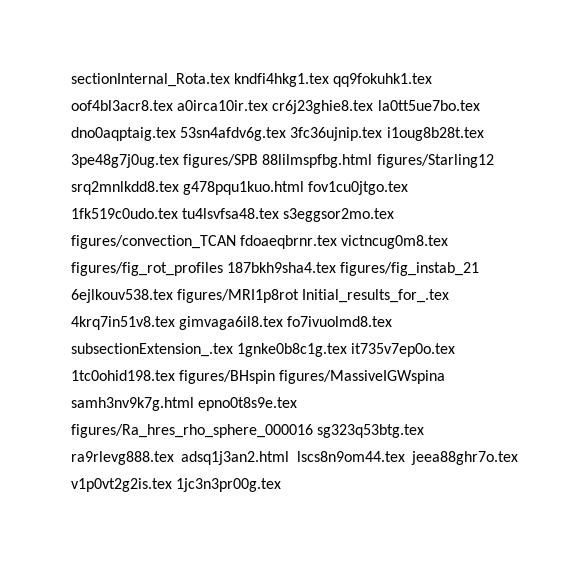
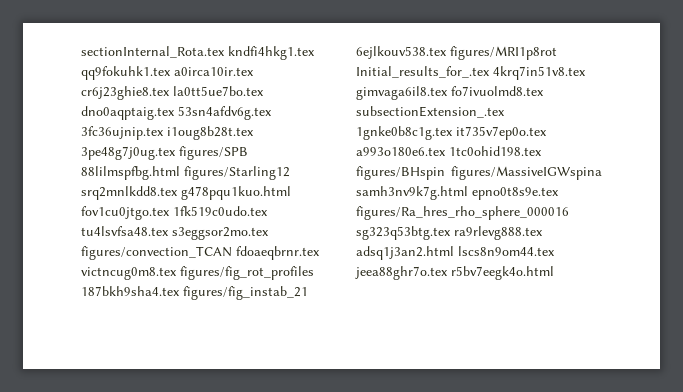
- sectionInternal_Rota.tex kndfi4hkg1.tex qq9fokuhk1.tex oof4bl3acr8.tex a0irca10ir.tex cr6j23ghie8.tex la0tt5ue7bo.tex dno0aqptaig.tex 53sn4afdv6g.tex 3fc36ujnip.tex i1oug8b28t.tex 3pe48g7j0ug.tex figures/SPB 88lilmspfbg.html figures/Starling12 srq2mnlkdd8.tex g478pqu1kuo.html fov1cu0jtgo.tex 1fk519c0udo.tex tu4lsvfsa48.tex s3eggsor2mo.tex figures/convection_TCAN fdoaeqbrnr.tex victncug0m8.tex figures/fig_rot_profiles 187bkh9sha4.tex figures/fig_instab_21 6ejlkouv538.tex figures/MRI1p8rot Initial_results_for_.tex 4krq7in51v8.tex gimvaga6il8.tex fo7ivuolmd8.tex subsectionExtension_.tex 1gnke0b8c1g.tex it735v7ep0o.tex 1tc0ohid198.tex figures/BHspin figures/MassiveIGWspina samh3nv9k7g.html epno0t8s9e.tex figures/Ra_hres_rho_sphere_000016 sg323q53btg.tex ra9rlevg888.tex adsq1j3an2.html lscs8n9om44.tex jeea88ghr7o.tex v1p0vt2g2is.tex 1jc3n3pr00g.tex
+ sectionInternal_Rota.tex kndfi4hkg1.tex qq9fokuhk1.tex a0irca10ir.tex cr6j23ghie8.tex la0tt5ue7bo.tex dno0aqptaig.tex 53sn4afdv6g.tex 3fc36ujnip.tex i1oug8b28t.tex 3pe48g7j0ug.tex figures/SPB 88lilmspfbg.html figures/Starling12 srq2mnlkdd8.tex g478pqu1kuo.html fov1cu0jtgo.tex 1fk519c0udo.tex tu4lsvfsa48.tex s3eggsor2mo.tex figures/convection_TCAN fdoaeqbrnr.tex victncug0m8.tex figures/fig_rot_profiles 187bkh9sha4.tex figures/fig_instab_21 6ejlkouv538.tex figures/MRI1p8rot Initial_results_for_.tex 4krq7in51v8.tex gimvaga6il8.tex fo7ivuolmd8.tex subsectionExtension_.tex 1gnke0b8c1g.tex it735v7ep0o.tex a993o180e6.tex 1tc0ohid198.tex figures/BHspin figures/MassiveIGWspina samh3nv9k7g.html epno0t8s9e.tex figures/Ra_hres_rho_sphere_000016 sg323q53btg.tex ra9rlevg888.tex adsq1j3an2.html lscs8n9om44.tex jeea88ghr7o.tex r5bv7eegk4o.html

